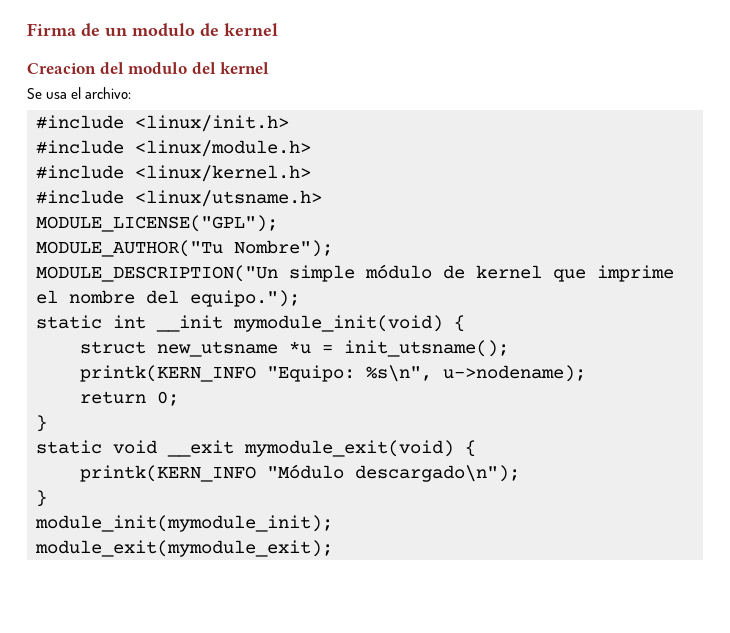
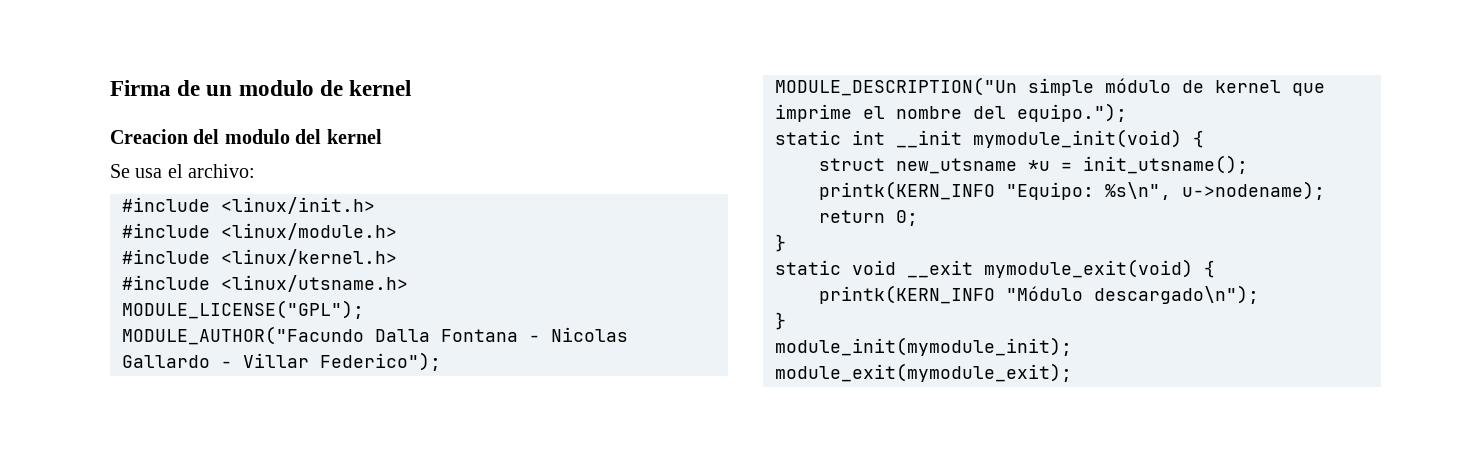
- MODULE_AUTHOR("Tu Nombre");
+ MODULE_AUTHOR("Facundo Dalla Fontana - Nicolas Gallardo - Villar Federico");

